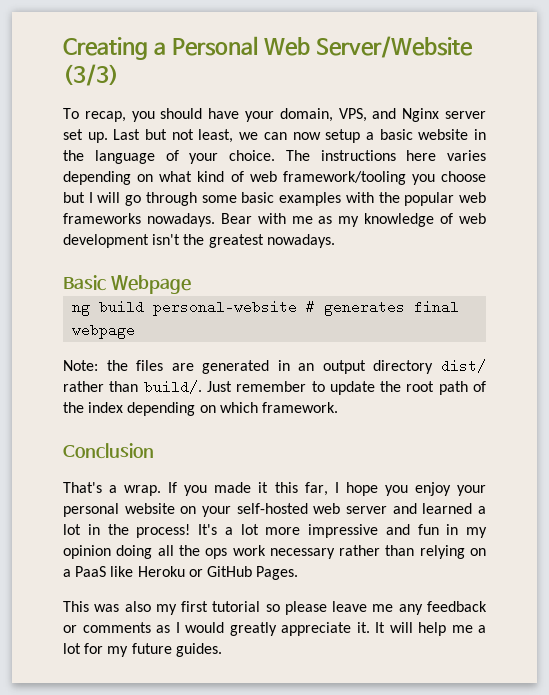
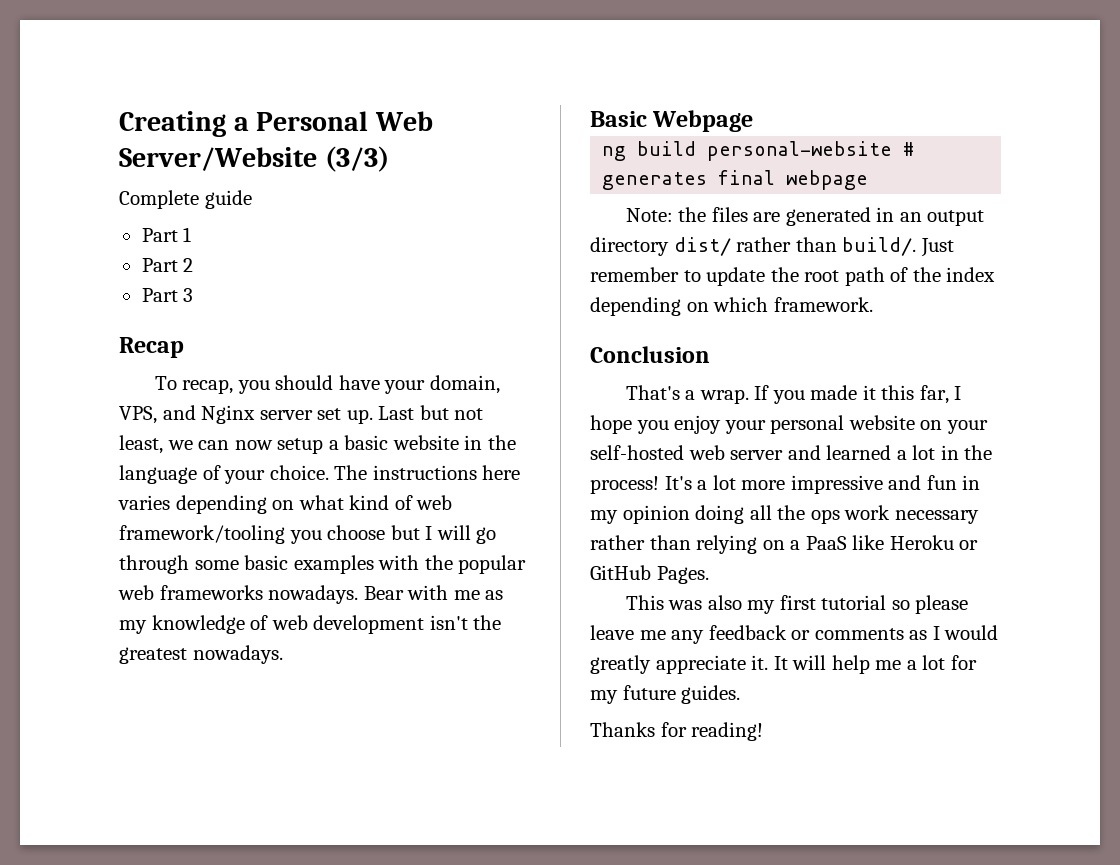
+ Complete guide
+ Part 1
+ Part 2
+ Part 3
+ Recap
+ Thanks for reading!

